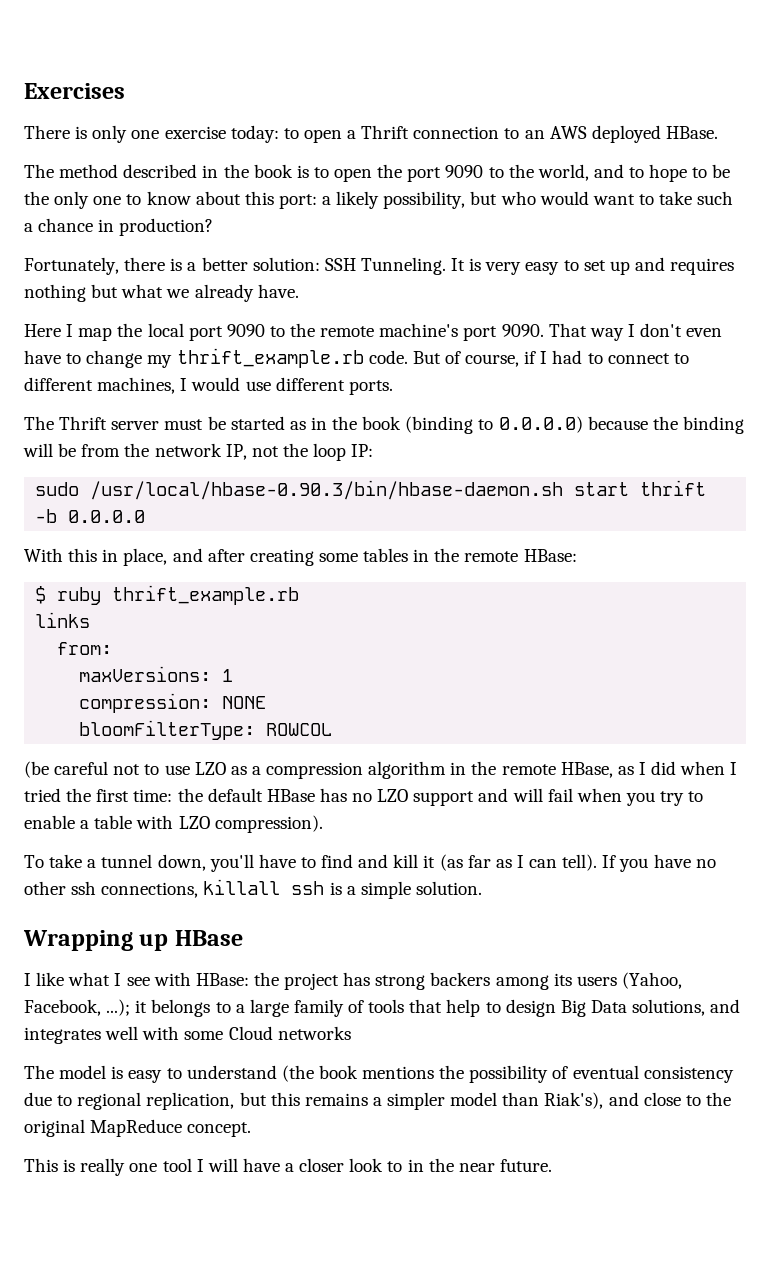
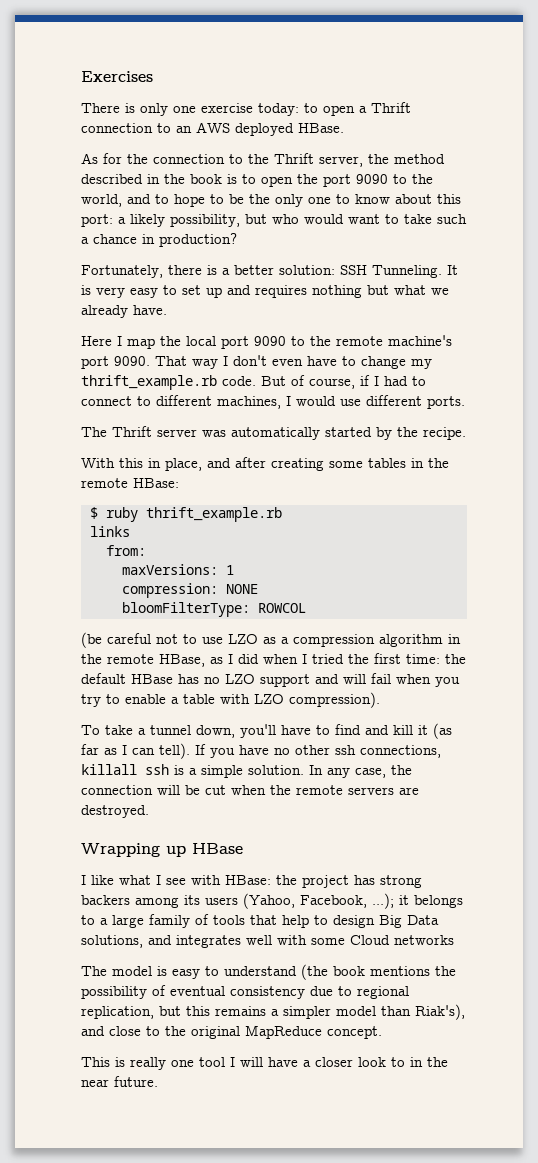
- The method described in the book is to open the port 9090 to the world, and to hope to be the only one to know about this port: a likely possibility, but who would want to take such a chance in production?
+ As for the connection to the Thrift server, the method described in the book is to open the port 9090 to the world, and to hope to be the only one to know about this port: a likely possibility, but who would want to take such a chance in production?
- The Thrift server must be started as in the book (binding to 0.0.0.0) because the binding will be from the network IP, not the loop IP:
- sudo /usr/local/hbase-0.90.3/bin/hbase-daemon.sh start thrift -b 0.0.0.0
+ The Thrift server was automatically started by the recipe.
+ In any case, the connection will be cut when the remote servers are destroyed.

